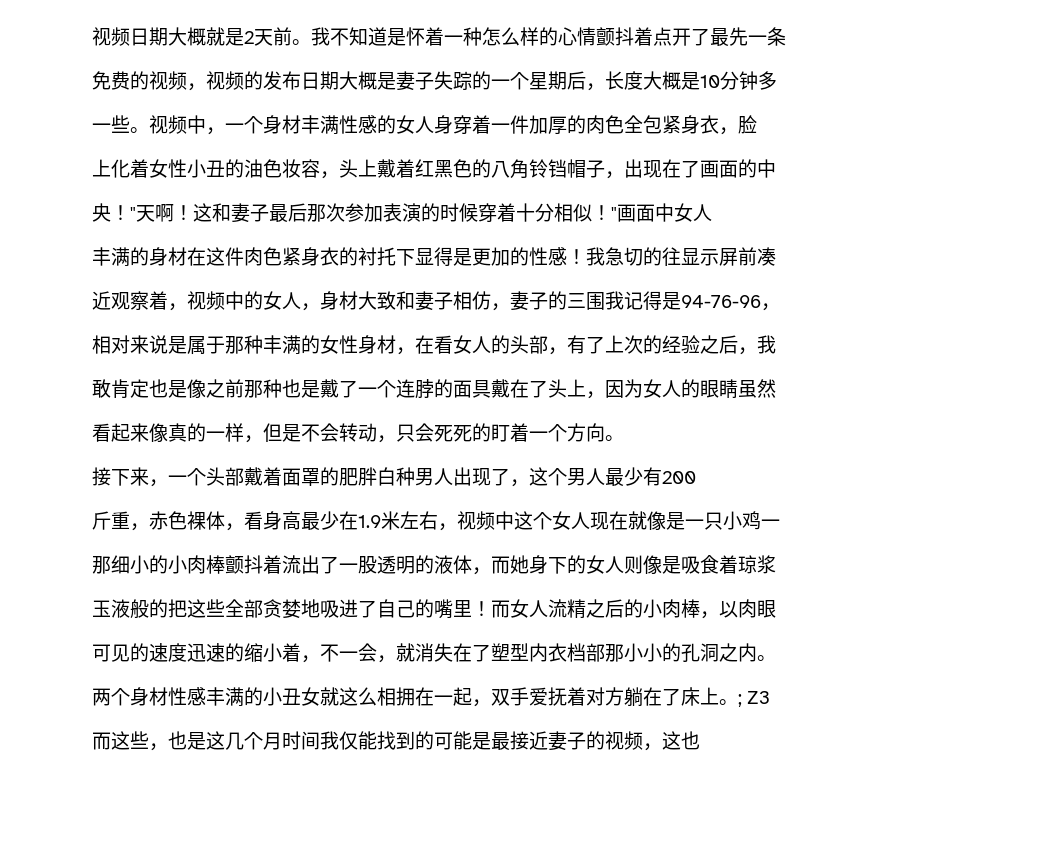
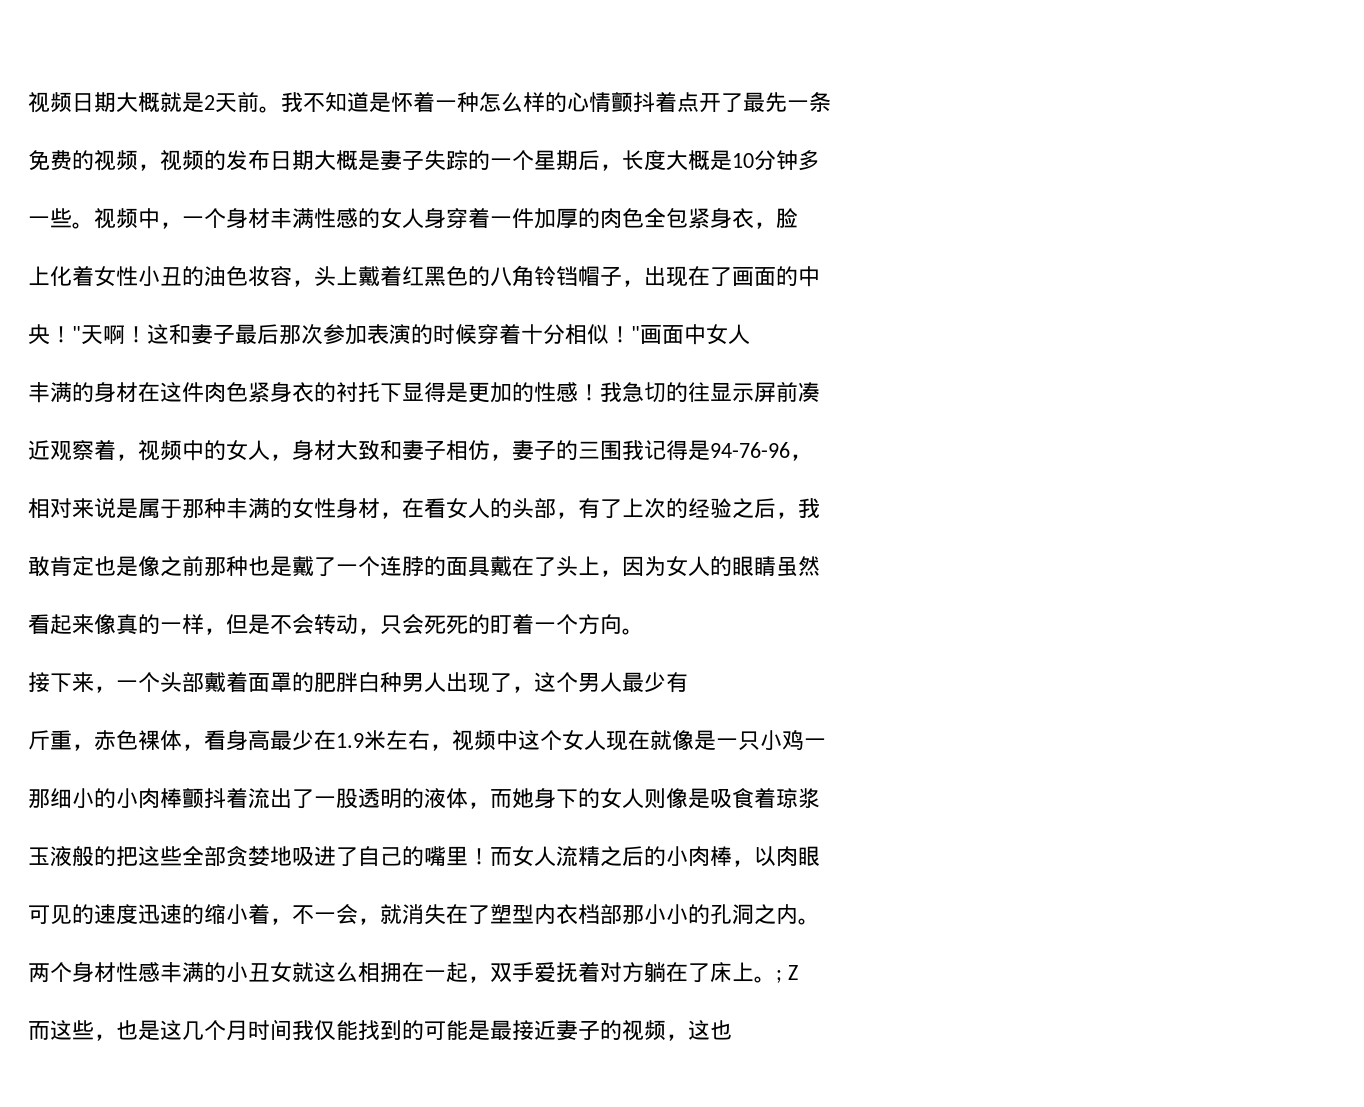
- 接下来，一个头部戴着面罩的肥胖白种男人出现了，这个男人最少有200
+ 接下来，一个头部戴着面罩的肥胖白种男人出现了，这个男人最少有
- 两个身材性感丰满的小丑女就这么相拥在一起，双手爱抚着对方躺在了床上。; Z3
+ 两个身材性感丰满的小丑女就这么相拥在一起，双手爱抚着对方躺在了床上。; Z

